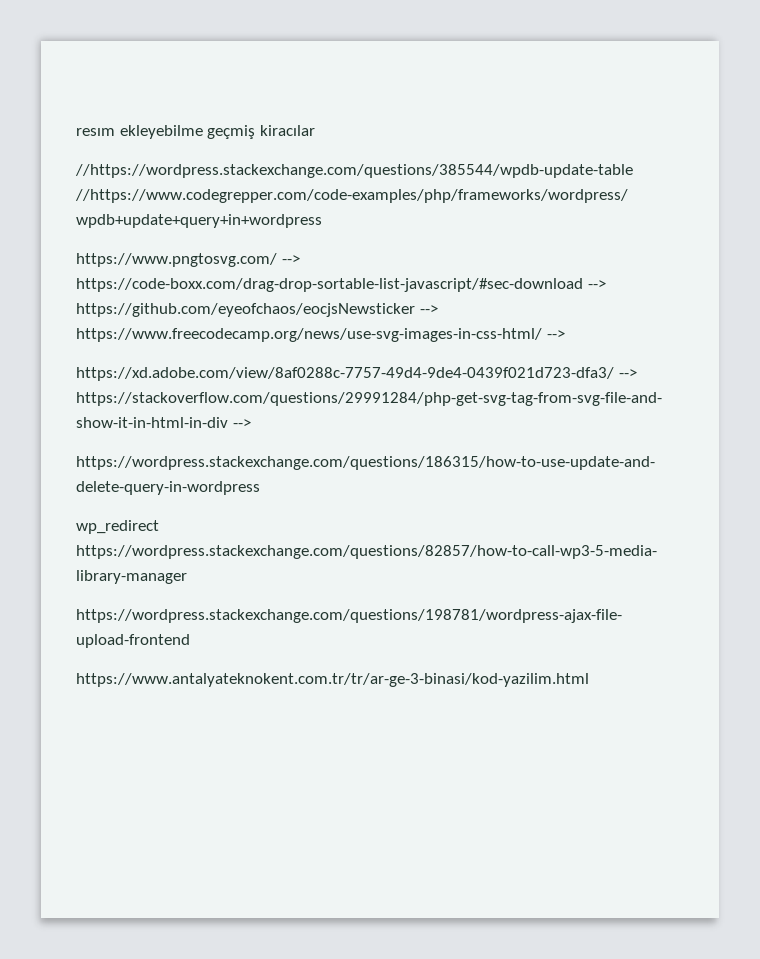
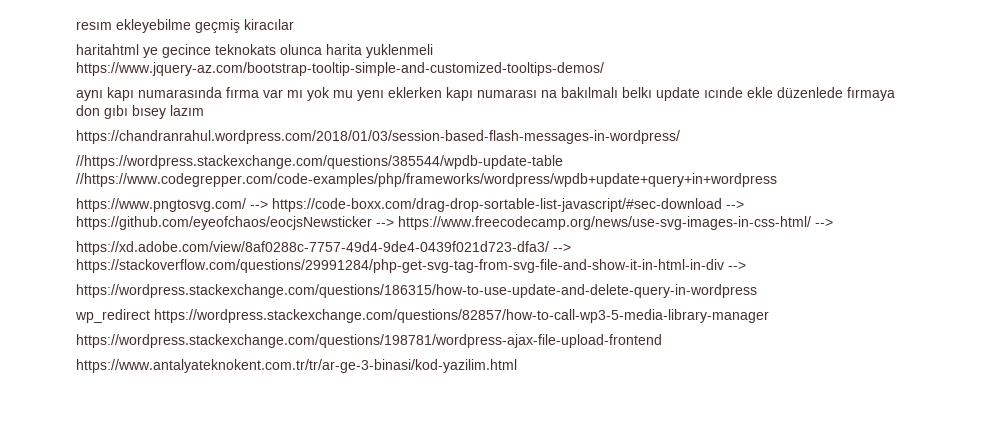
+ haritahtml ye gecince teknokats olunca harita yuklenmeli https://www.jquery-az.com/bootstrap-tooltip-simple-and-customized-tooltips-demos/
+ aynı kapı numarasında fırma var mı yok mu yenı eklerken kapı numarası na bakılmalı belkı update ıcınde ekle düzenlede fırmaya don gıbı bısey lazım
+ https://chandranrahul.wordpress.com/2018/01/03/session-based-flash-messages-in-wordpress/

